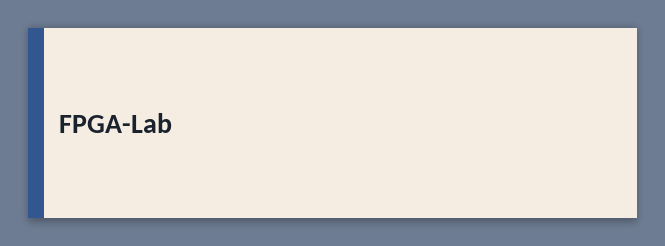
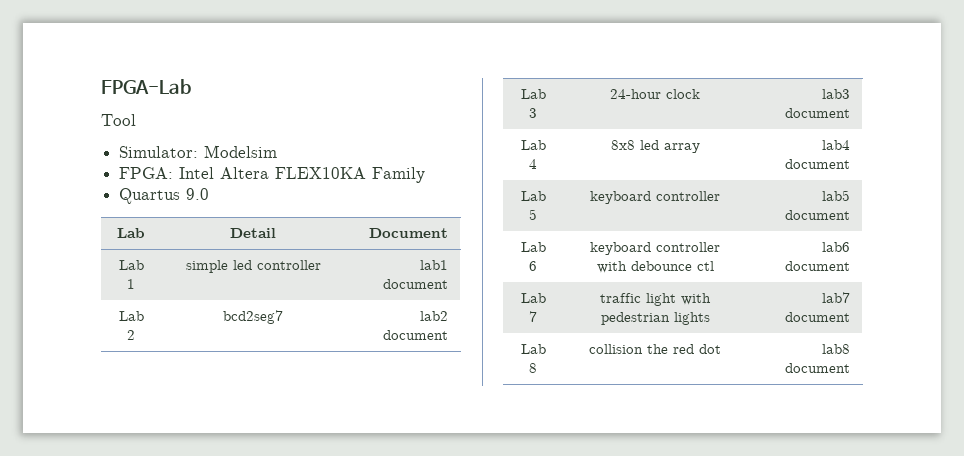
+ Tool
+ Simulator: Modelsim
+ FPGA: Intel Altera FLEX10KA Family
+ Quartus 9.0
+ Lab | Detail | Document
+ Lab 1 | simple led controller | lab1 document
+ Lab 2 | bcd2seg7 | lab2 document
+ Lab 3 | 24-hour clock | lab3 document
+ Lab 4 | 8x8 led array | lab4 document
+ Lab 5 | keyboard controller | lab5 document
+ Lab 6 | keyboard controller with debounce ctl | lab6 document
+ Lab 7 | traffic light with pedestrian lights | lab7 document
+ Lab 8 | collision the red dot | lab8 document

